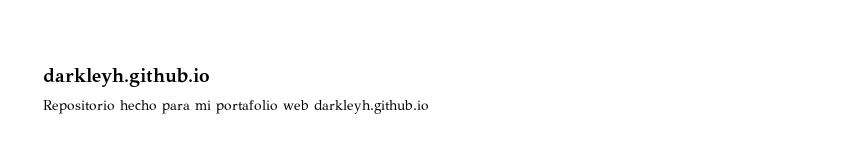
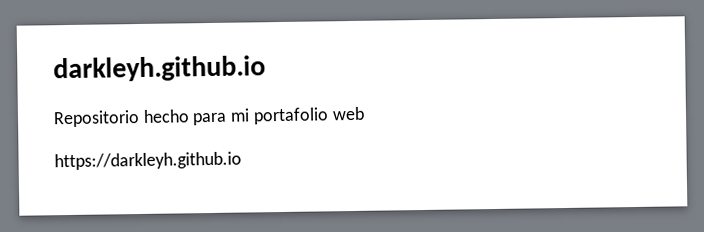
- Repositorio hecho para mi portafolio web darkleyh.github.io
+ Repositorio hecho para mi portafolio web
+ https://darkleyh.github.io

